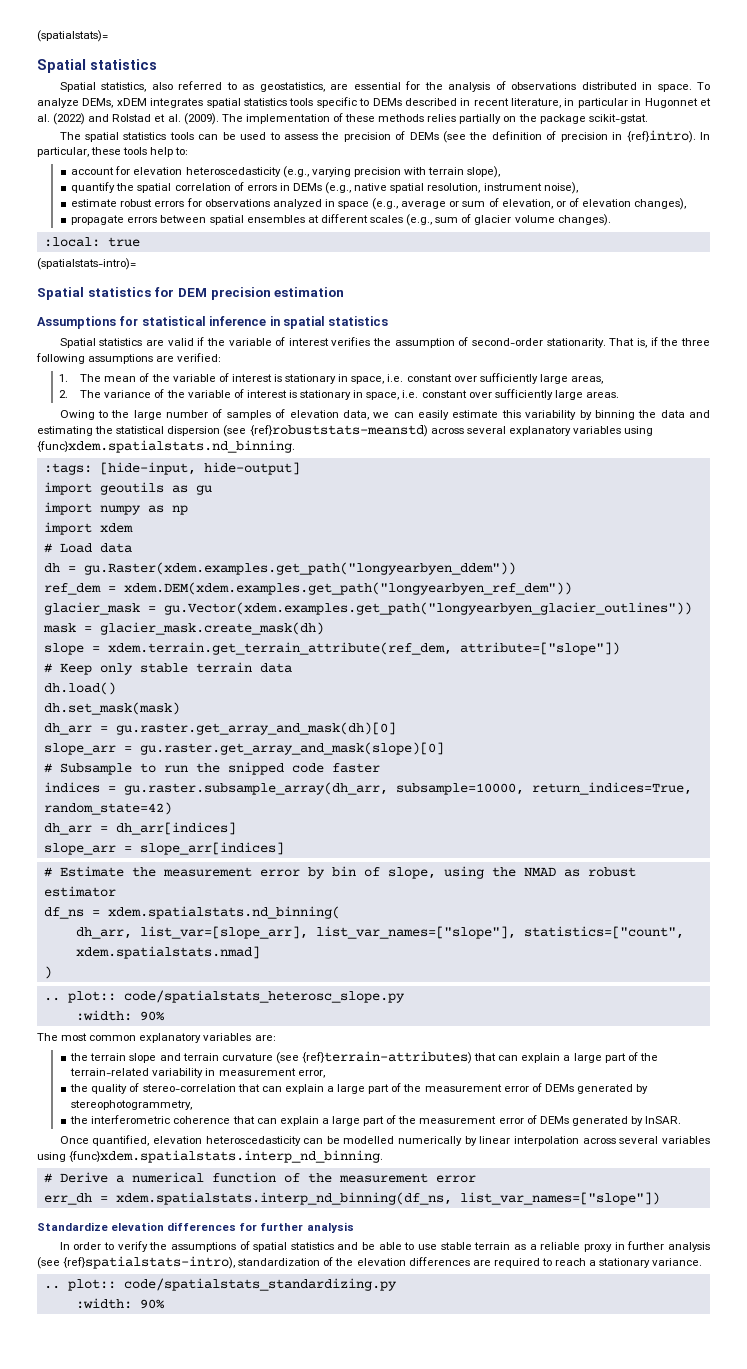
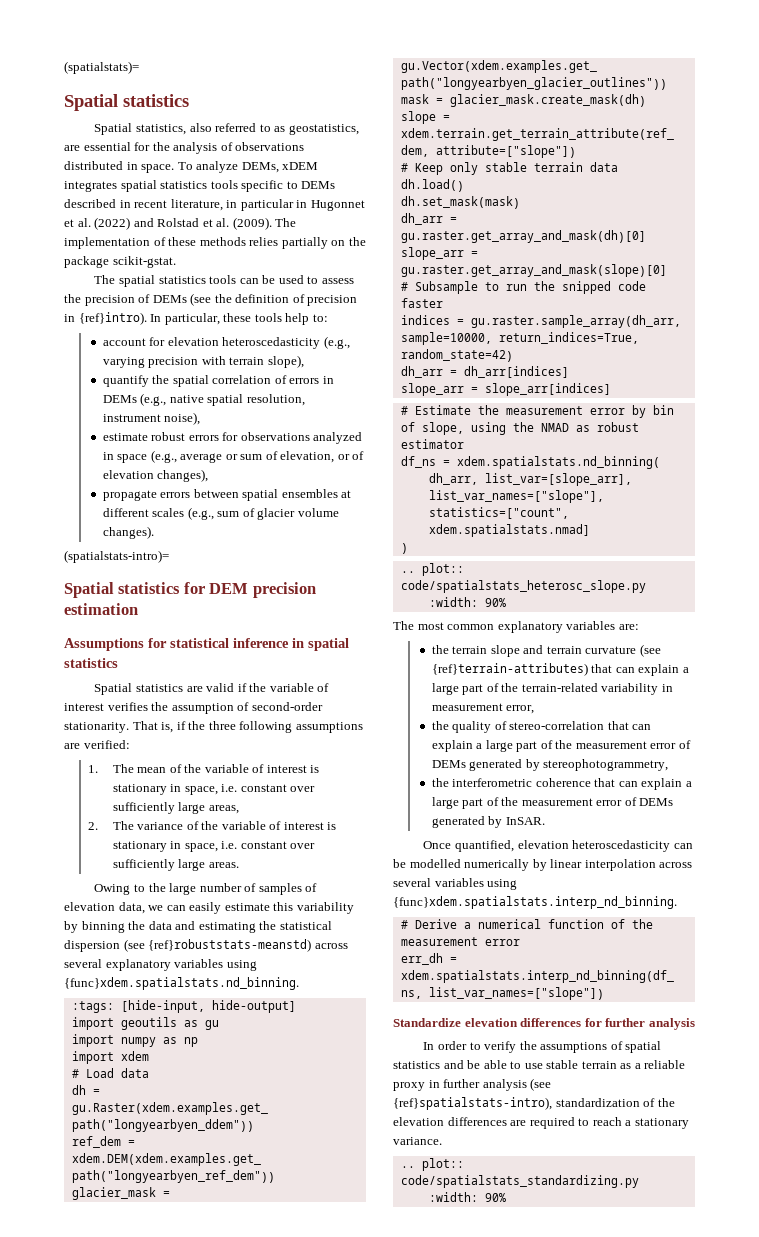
- :local: true
- indices = gu.raster.subsample_array(dh_arr, subsample=10000, return_indices=True, random_state=42)
+ indices = gu.raster.sample_array(dh_arr, sample=10000, return_indices=True, random_state=42)

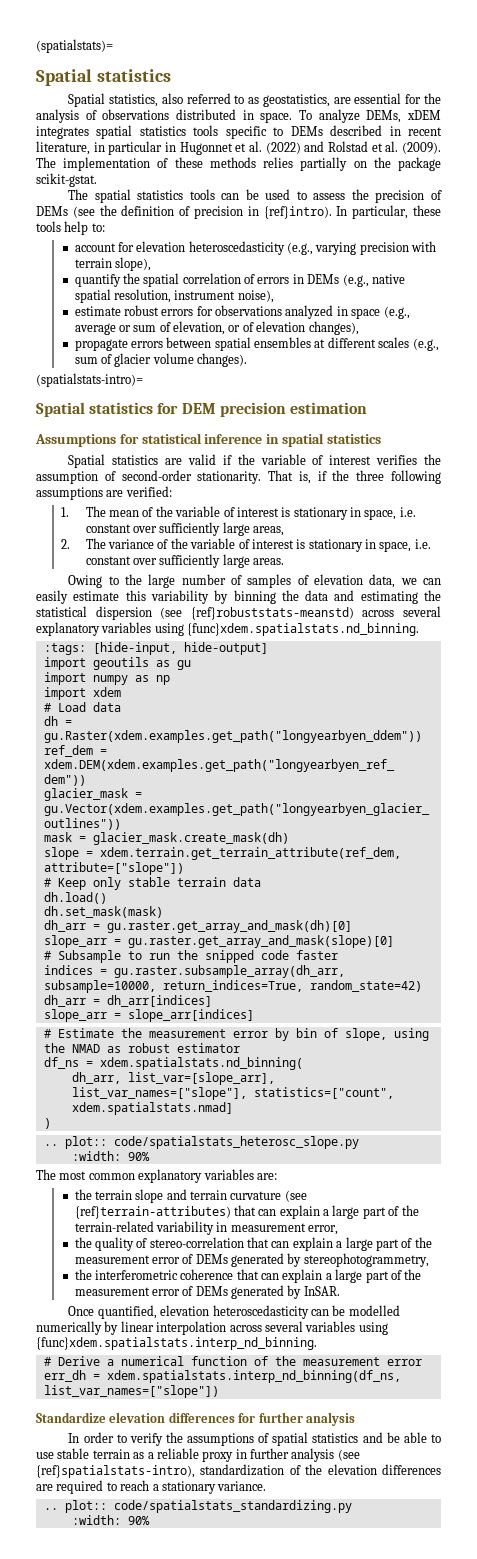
- indices = gu.raster.sample_array(dh_arr, sample=10000, return_indices=True, random_state=42)
+ indices = gu.raster.subsample_array(dh_arr, subsample=10000, return_indices=True, random_state=42)

